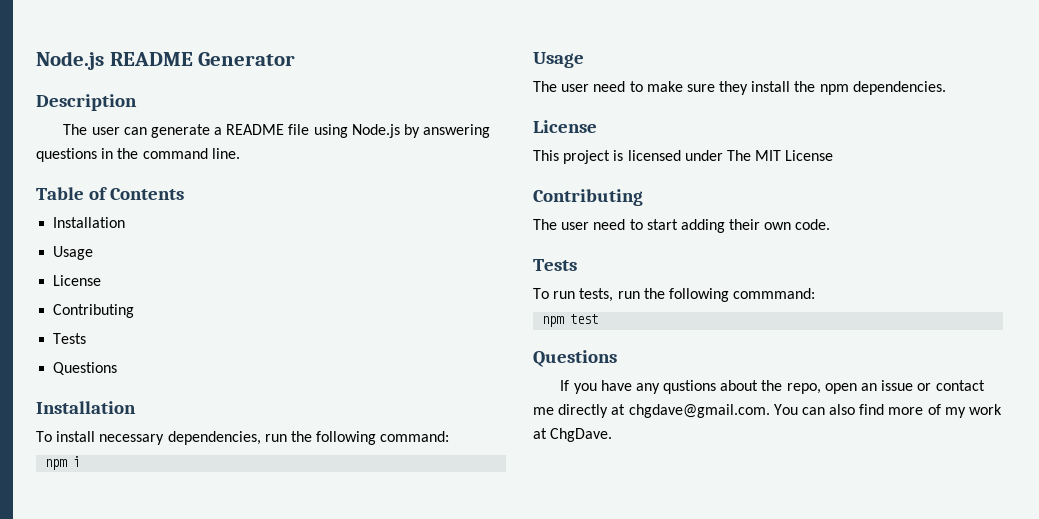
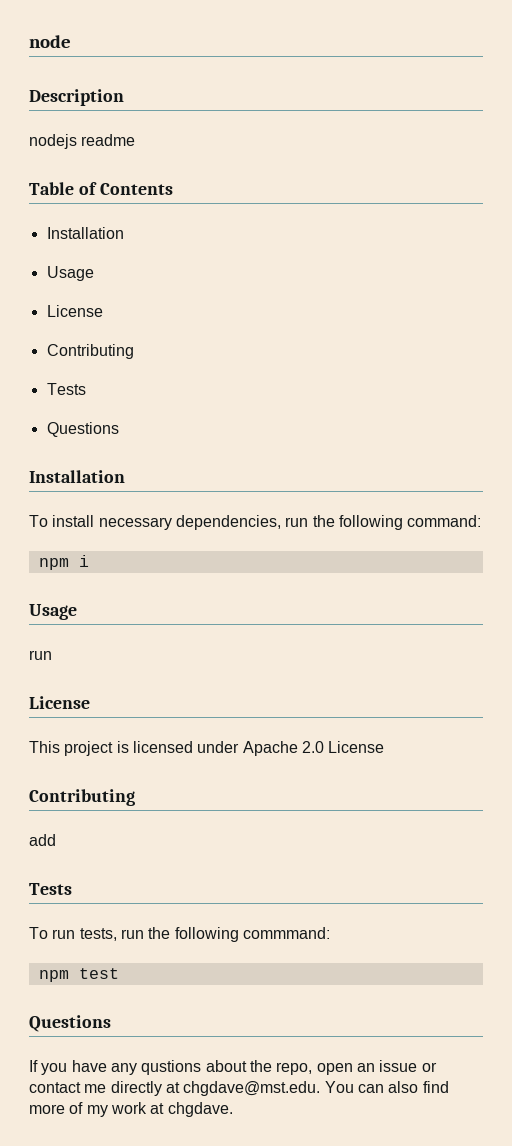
- Node.js README Generator
+ node
  Description
- The user can generate a README file using Node.js by answering questions in the command line.
+ nodejs readme
  npm i
  Usage
- The user need to make sure they install the npm dependencies.
+ run
- This project is licensed under The MIT License
+ This project is licensed under Apache 2.0 License
  Contributing
- The user need to start adding their own code.
+ add
- If you have any qustions about the repo, open an issue or contact me directly at chgdave@gmail.com. You can also find more of my work at ChgDave.
+ If you have any qustions about the repo, open an issue or contact me directly at chgdave@mst.edu. You can also find more of my work at chgdave.

